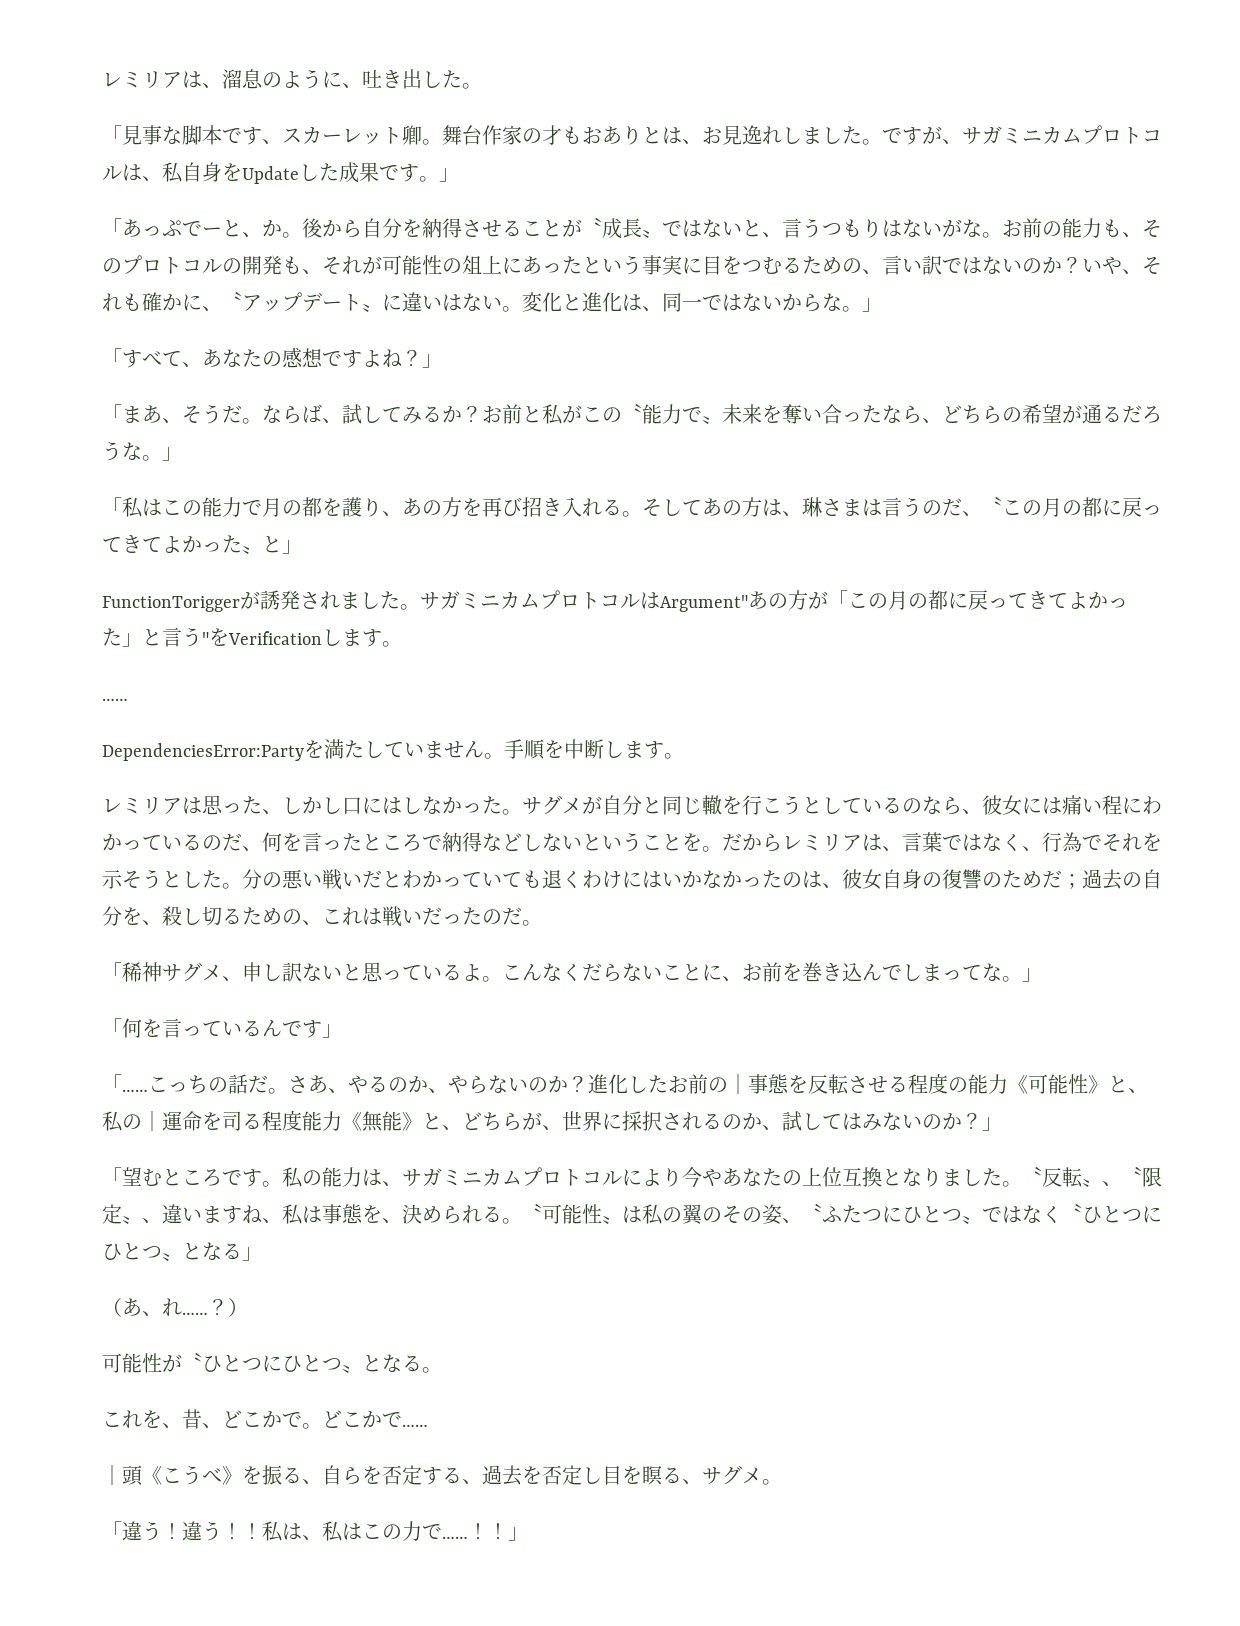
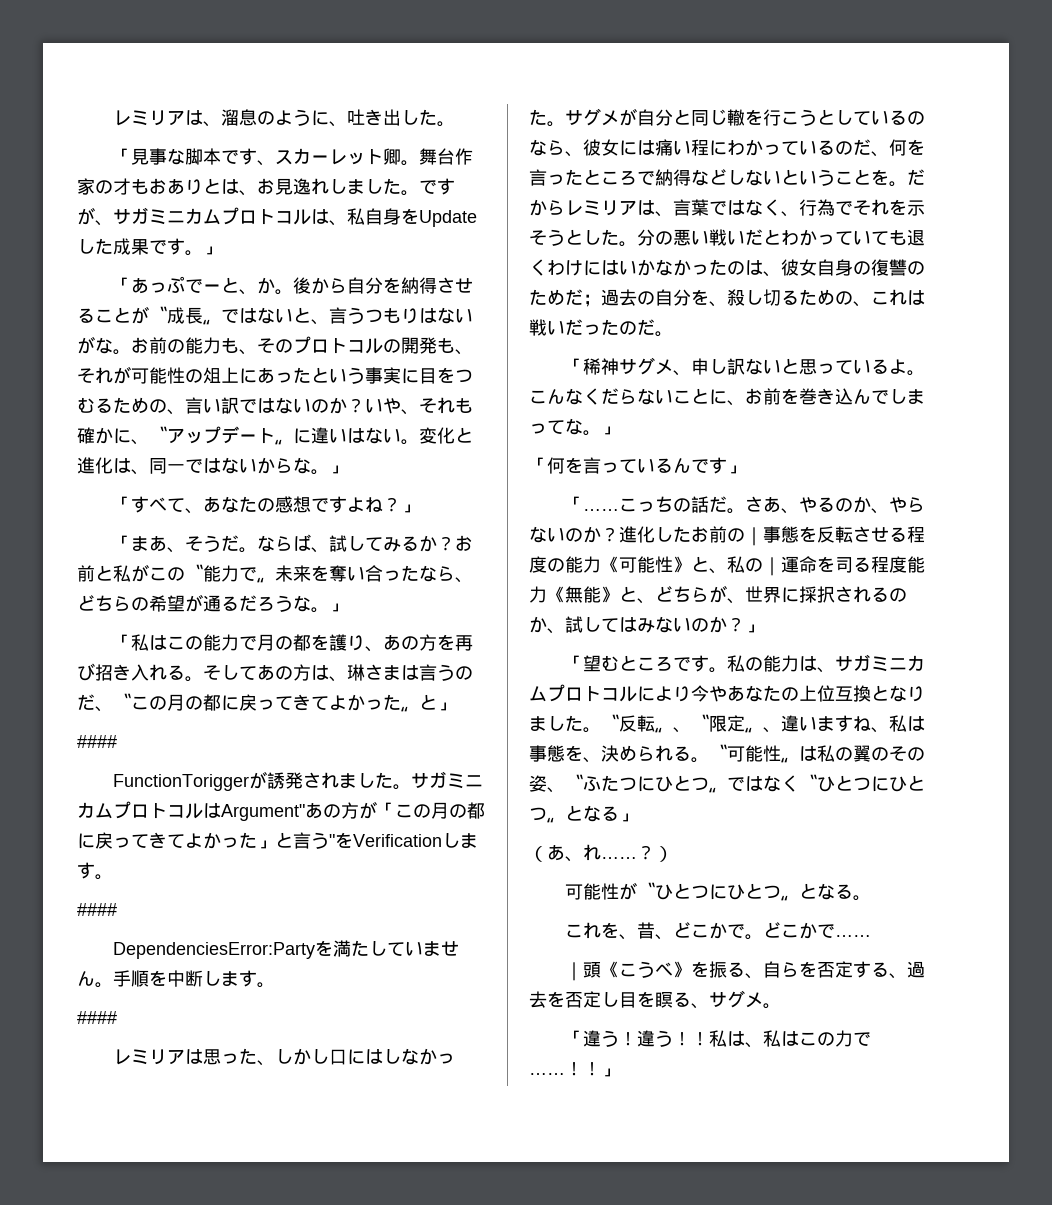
  そしてあの方は、琳さまは言うのだ、〝この月の都に戻ってきてよかった〟と」
+ ####
  サガミニカムプロトコルはArgument"あの方が「この月の都に戻ってきてよかった」と言う"をVerificationします。
- ……
+ ####
  手順を中断します。
+ ####

